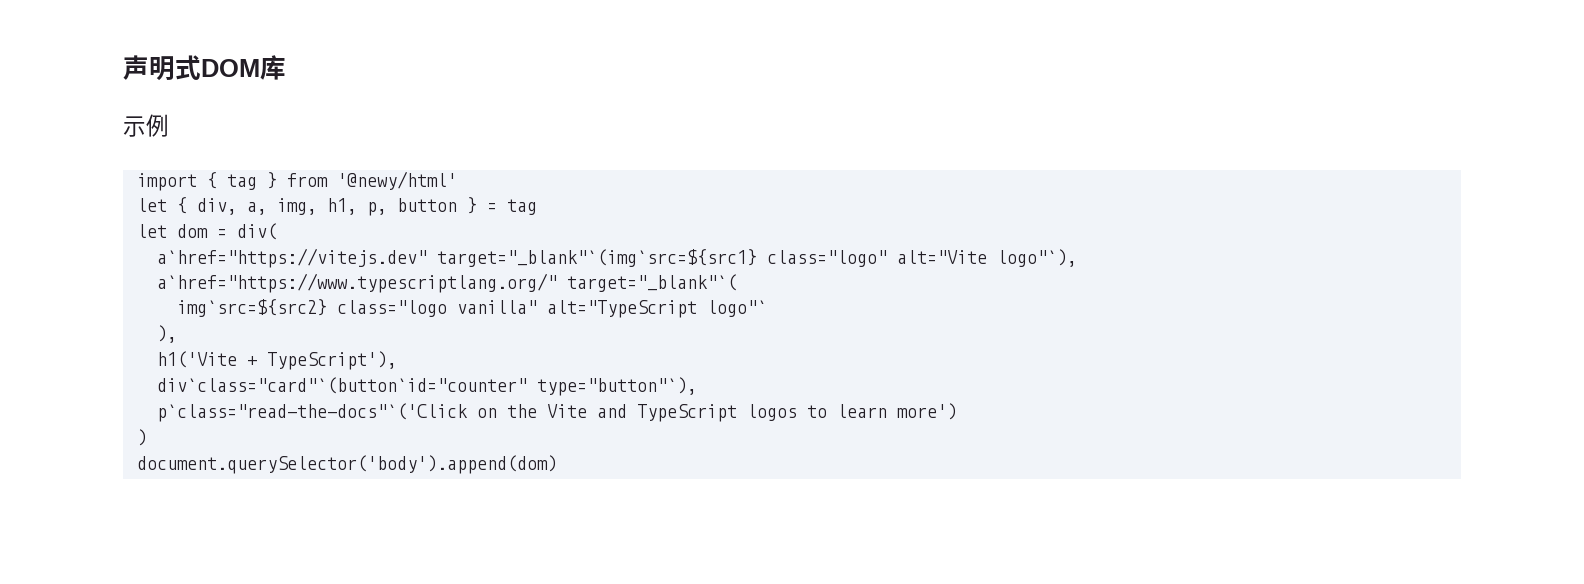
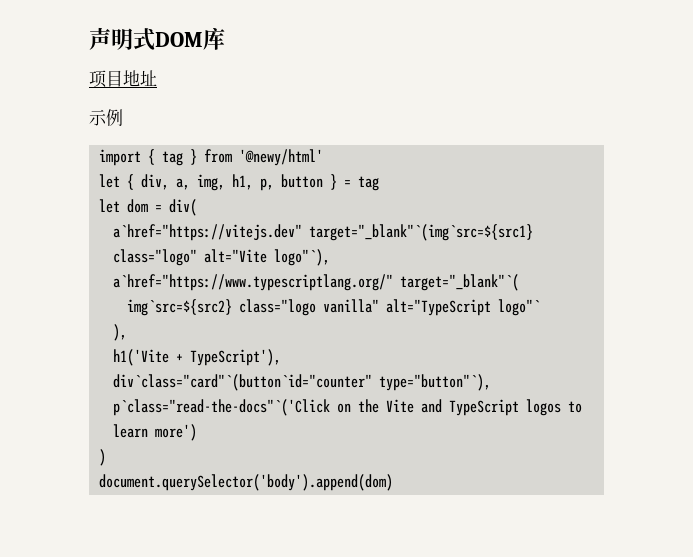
+ 项目地址

